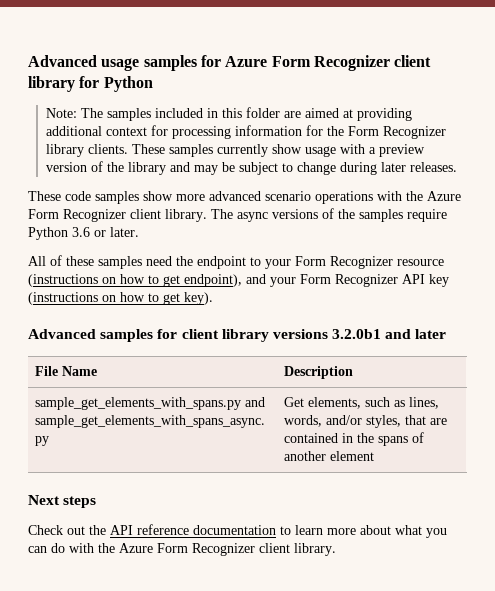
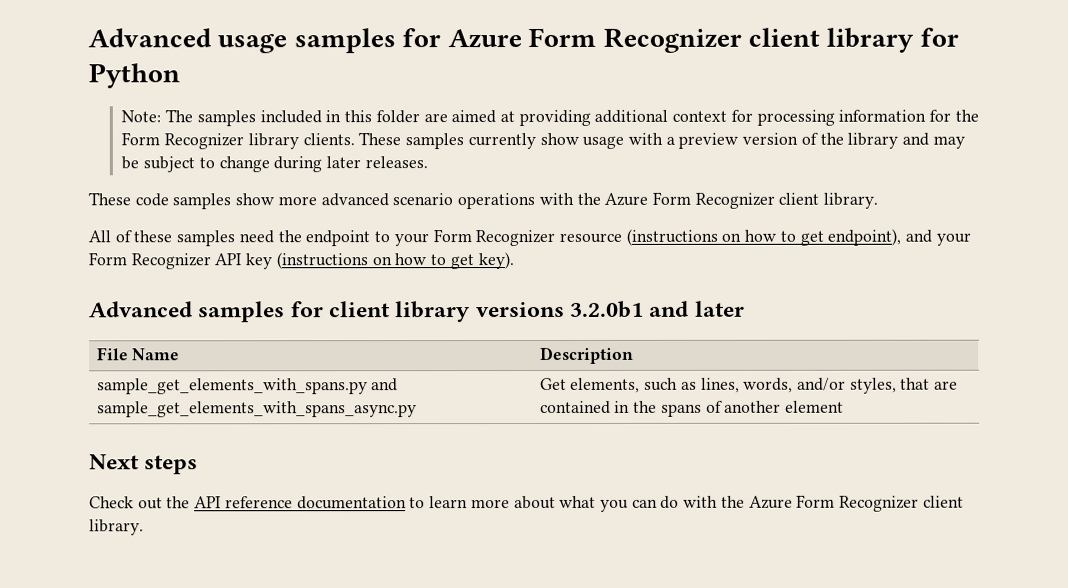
- The async versions of the samples require Python 3.6 or later.

